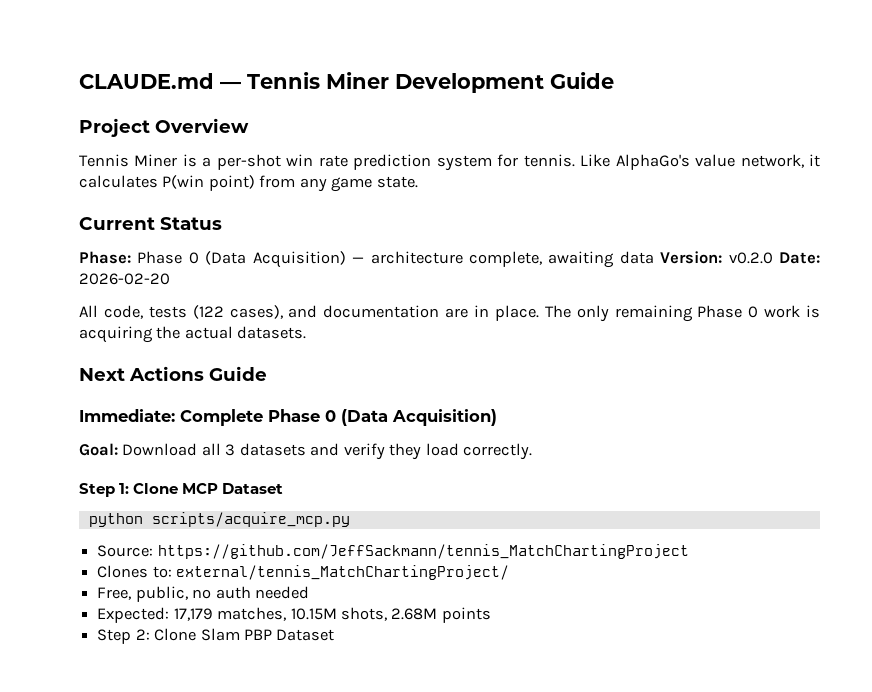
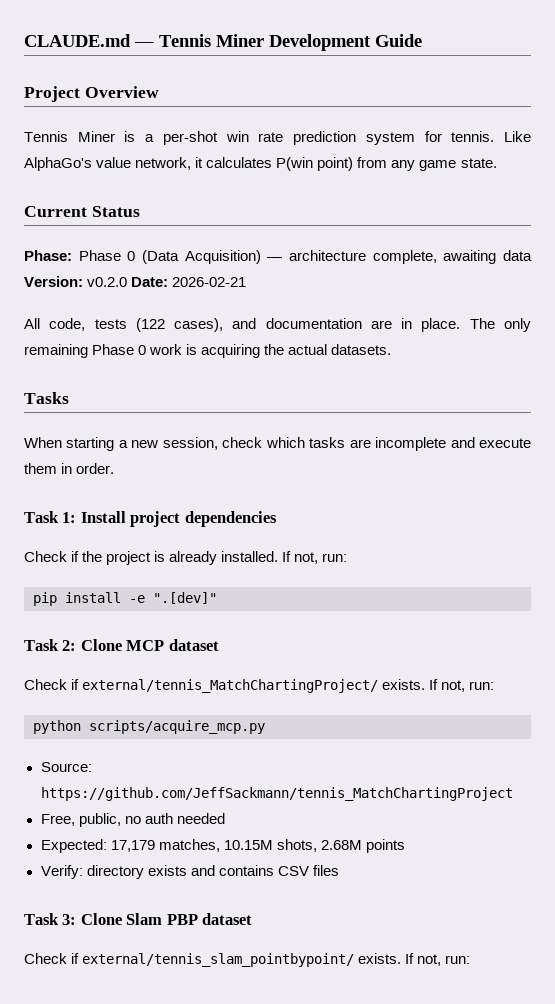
- Phase: Phase 0 (Data Acquisition) — architecture complete, awaiting data Version: v0.2.0 Date: 2026-02-20
+ Phase: Phase 0 (Data Acquisition) — architecture complete, awaiting data Version: v0.2.0 Date: 2026-02-21
- Next Actions Guide
- Immediate: Complete Phase 0 (Data Acquisition)
- Goal: Download all 3 datasets and verify they load correctly.
- Step 1: Clone MCP Dataset
+ Tasks
+ When starting a new session, check which tasks are incomplete and execute them in order.
+ Task 1: Install project dependencies
+ Check if the project is already installed. If not, run:
+ pip install -e ".[dev]"
+ Task 2: Clone MCP dataset
+ Check if external/tennis_MatchChartingProject/ exists. If not, run:
- Clones to: external/tennis_MatchChartingProject/
- Step 2: Clone Slam PBP Dataset
+ Verify: directory exists and contains CSV files
+ Task 3: Clone Slam PBP dataset
+ Check if external/tennis_slam_pointbypoint/ exists. If not, run:

